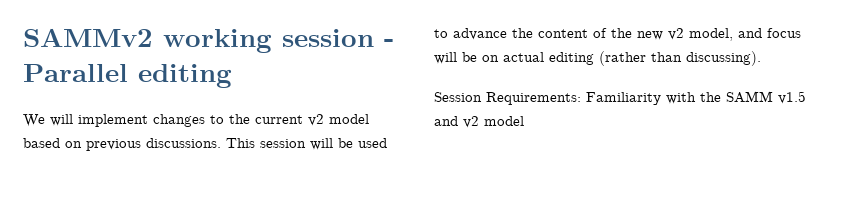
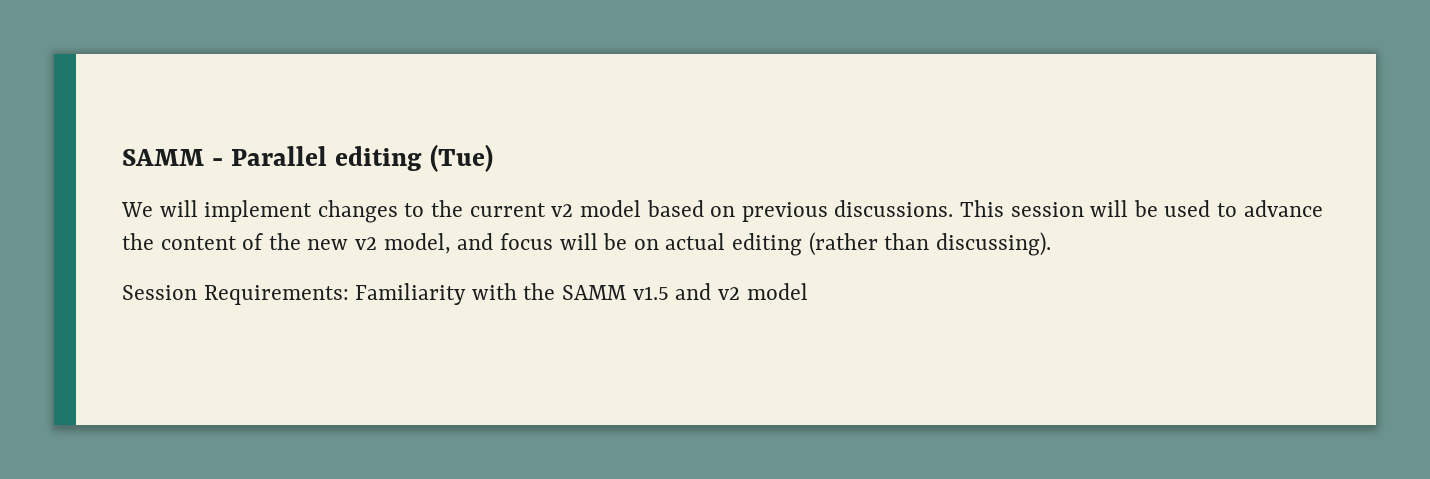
- SAMMv2 working session - Parallel editing
+ SAMM - Parallel editing (Tue)

